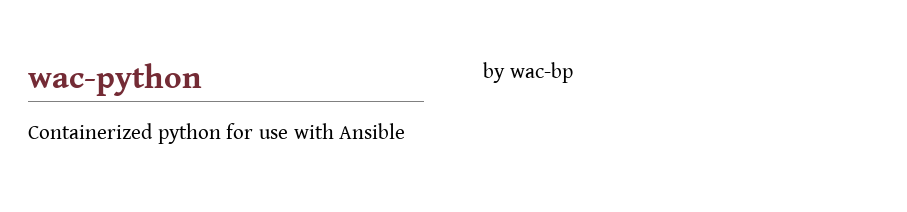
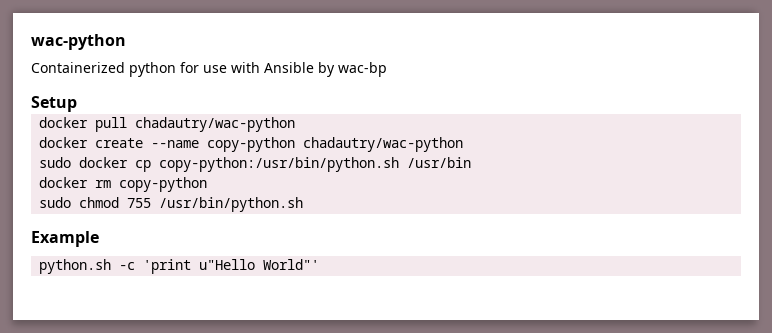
+ Setup
+ docker pull chadautry/wac-python
+ docker create --name copy-python chadautry/wac-python
+ sudo docker cp copy-python:/usr/bin/python.sh /usr/bin
+ docker rm copy-python
+ sudo chmod 755 /usr/bin/python.sh
+ Example
+ python.sh -c 'print u"Hello World"'

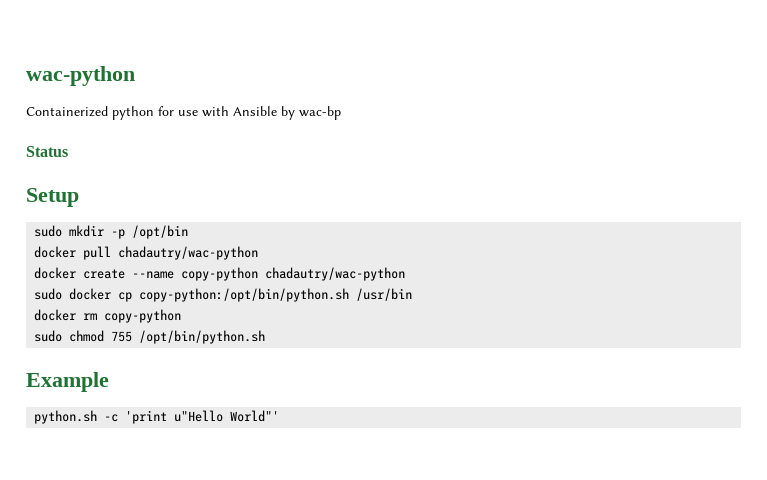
+ Status
+ sudo mkdir -p /opt/bin
- sudo docker cp copy-python:/usr/bin/python.sh /usr/bin
+ sudo docker cp copy-python:/opt/bin/python.sh /usr/bin
- sudo chmod 755 /usr/bin/python.sh
+ sudo chmod 755 /opt/bin/python.sh

